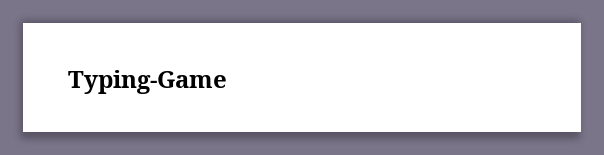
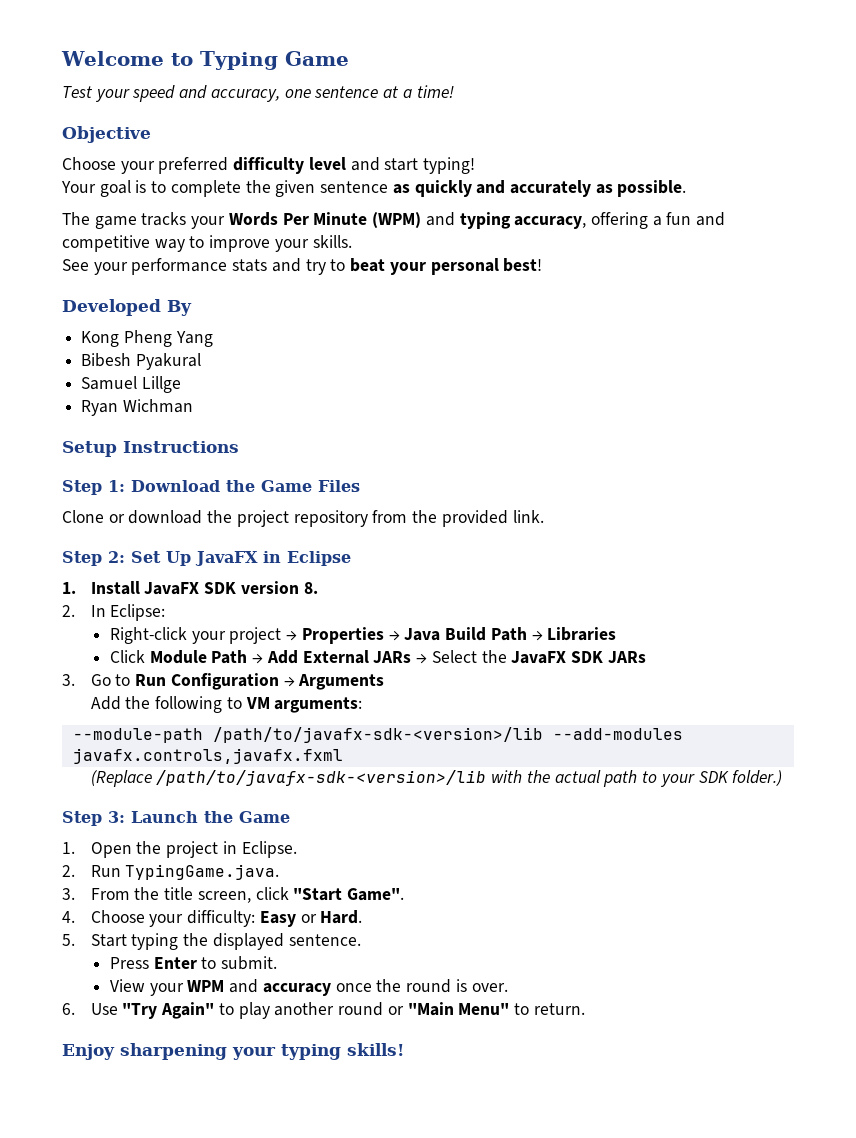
- Typing-Game
+ Welcome to Typing Game
+ Test your speed and accuracy, one sentence at a time!
+ Objective
+ Choose your preferred difficulty level and start typing!
+ Your goal is to complete the given sentence as quickly and accurately as possible.
+ The game tracks your Words Per Minute (WPM) and typing accuracy, offering a fun and competitive way to improve your skills.
+ See your performance stats and try to beat your personal best!
+ Developed By
+ Kong Pheng Yang
+ Bibesh Pyakural
+ Samuel Lillge
+ Ryan Wichman
+ Setup Instructions
+ Step 1: Download the Game Files
+ Clone or download the project repository from the provided link.
+ Step 2: Set Up JavaFX in Eclipse
+ 1. Install JavaFX SDK version 8.
+ 2. In Eclipse:
+ Right-click your project → Properties → Java Build Path → Libraries
+ Click Module Path → Add External JARs → Select the JavaFX SDK JARs
+ 3. Go to Run Configuration → Arguments
+ Add the following to VM arguments:
+ --module-path /path/to/javafx-sdk-<version>/lib --add-modules javafx.controls,javafx.fxml
+ (Replace /path/to/javafx-sdk-<version>/lib with the actual path to your SDK folder.)
+ Step 3: Launch the Game
+ 1. Open the project in Eclipse.
+ 2. Run TypingGame.java.
+ 3. From the title screen, click "Start Game".
+ 4. Choose your difficulty: Easy or Hard.
+ 5. Start typing the displayed sentence.
+ Press Enter to submit.
+ View your WPM and accuracy once the round is over.
+ 6. Use "Try Again" to play another round or "Main Menu" to return.
+ Enjoy sharpening your typing skills!

